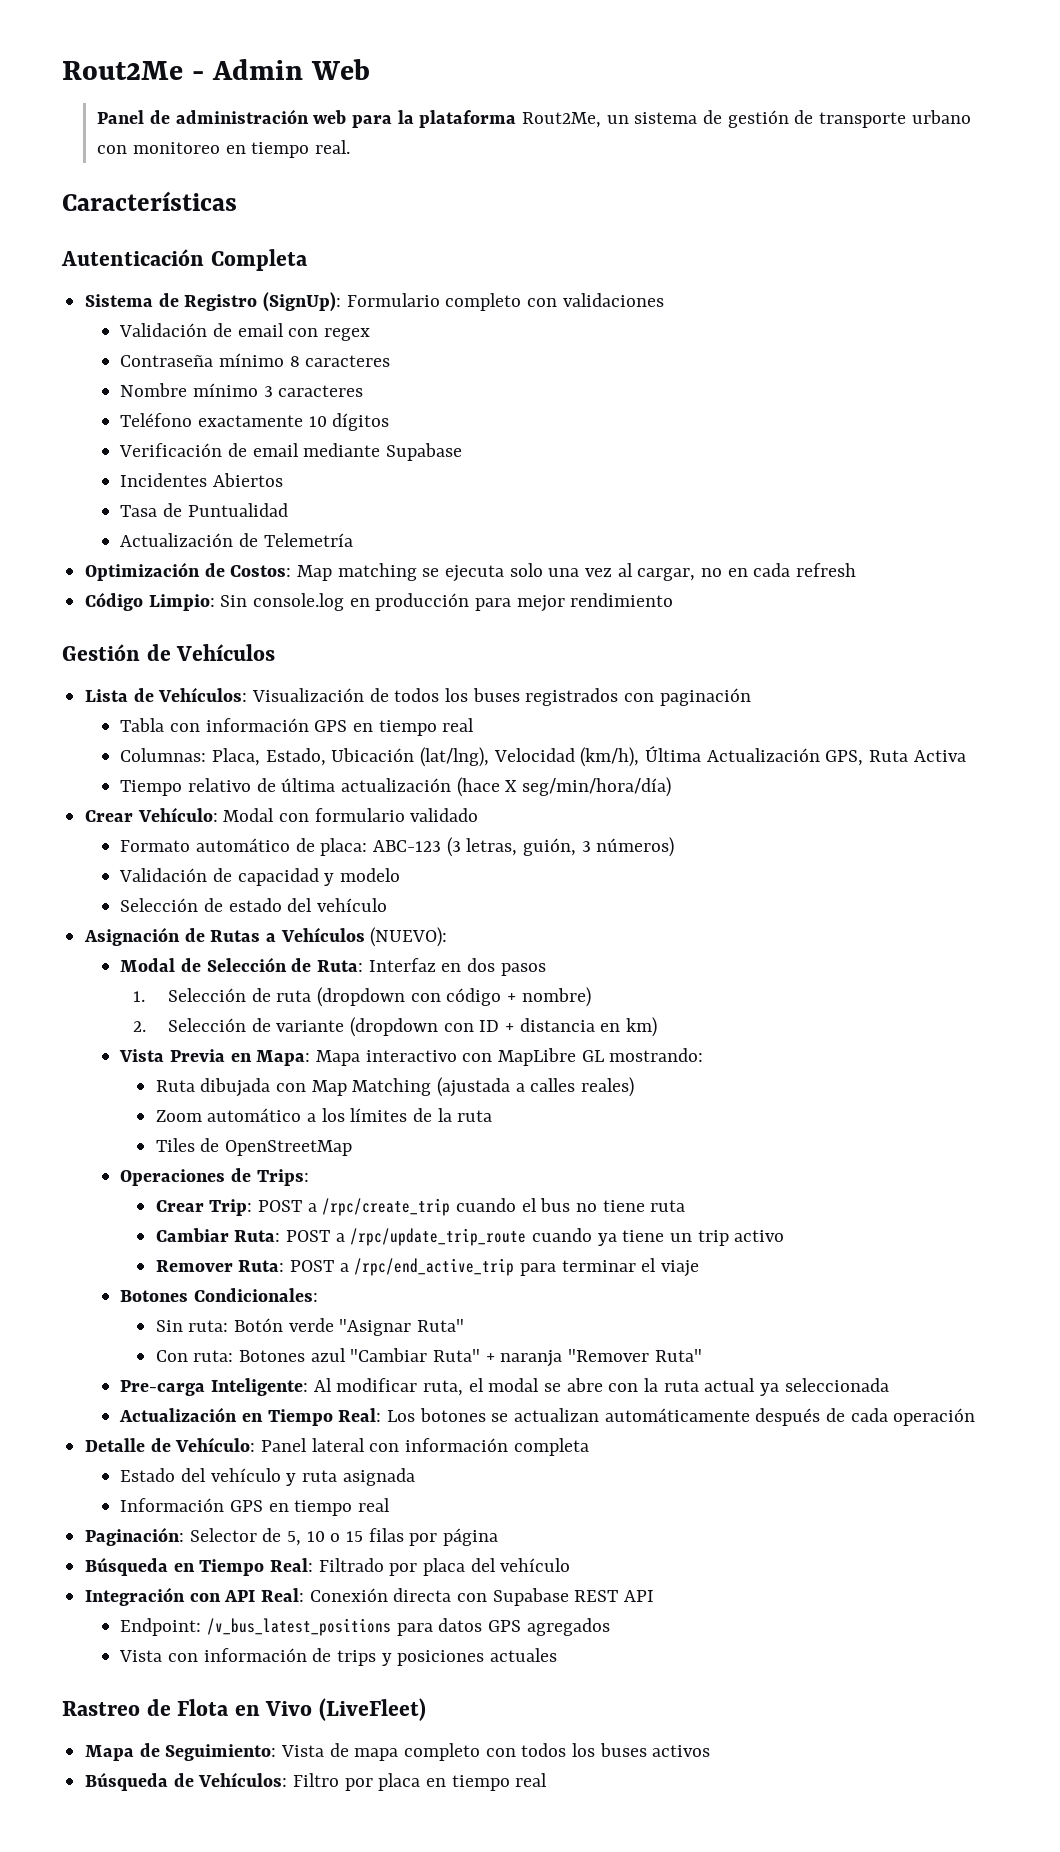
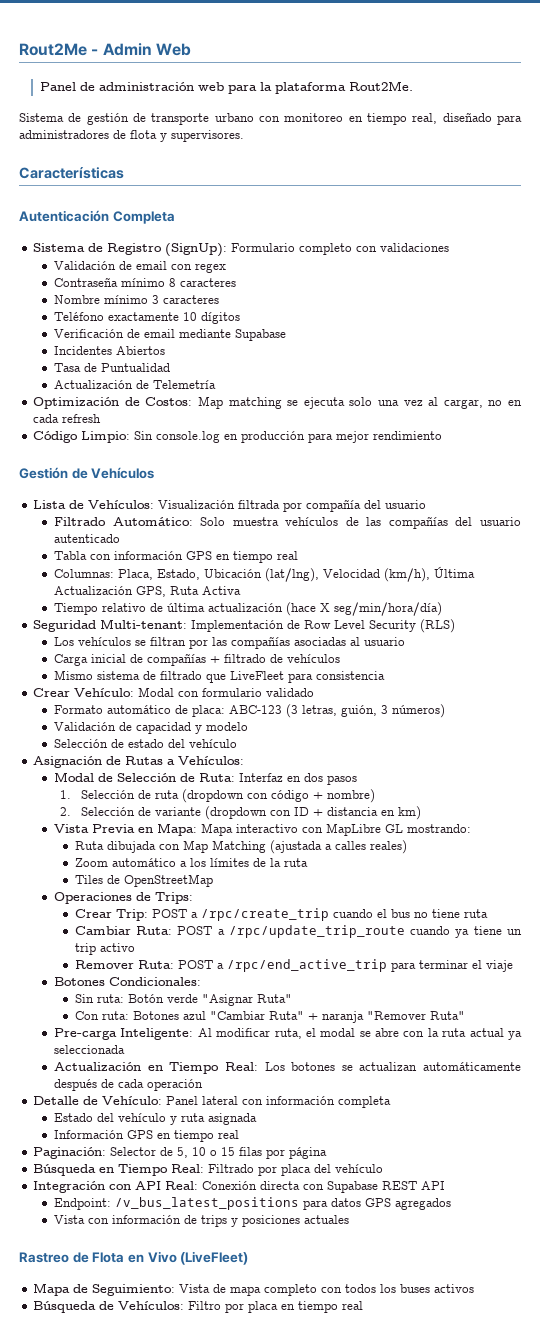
- Panel de administración web para la plataforma Rout2Me, un sistema de gestión de transporte urbano con monitoreo en tiempo real.
+ Panel de administración web para la plataforma Rout2Me.
+ Sistema de gestión de transporte urbano con monitoreo en tiempo real, diseñado para administradores de flota y supervisores.
- Lista de Vehículos: Visualización de todos los buses registrados con paginación
+ Lista de Vehículos: Visualización filtrada por compañía del usuario
+ Filtrado Automático: Solo muestra vehículos de las compañías del usuario autenticado
+ Seguridad Multi-tenant: Implementación de Row Level Security (RLS)
+ Los vehículos se filtran por las compañías asociadas al usuario
+ Carga inicial de compañías + filtrado de vehículos
+ Mismo sistema de filtrado que LiveFleet para consistencia
- Asignación de Rutas a Vehículos (NUEVO):
+ Asignación de Rutas a Vehículos:

